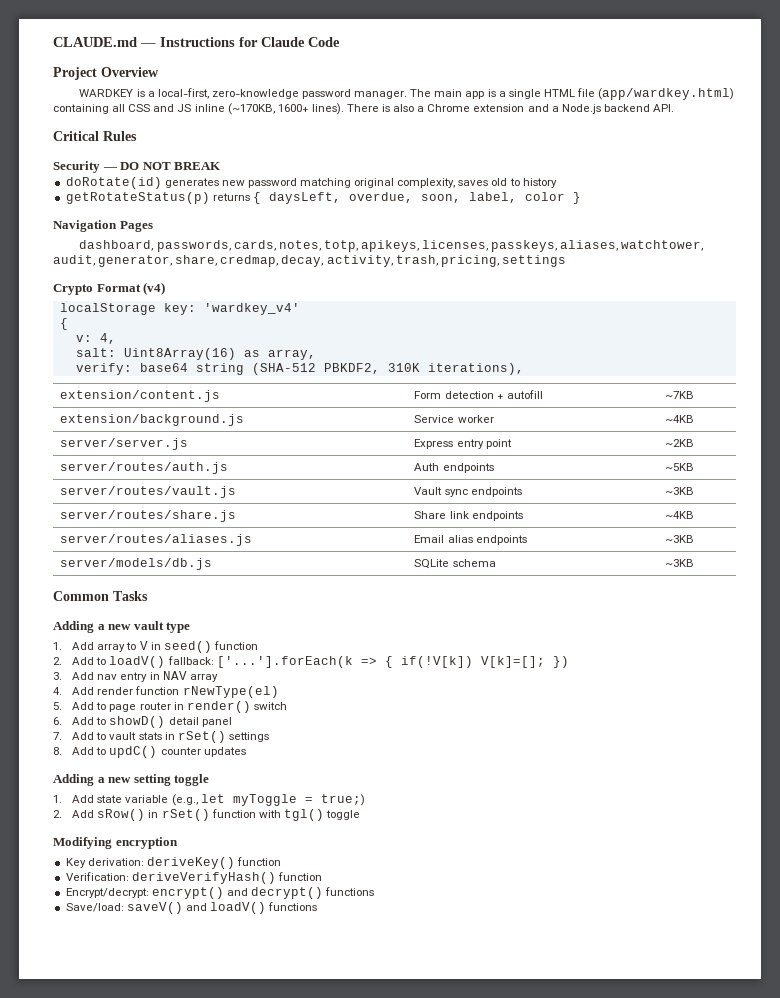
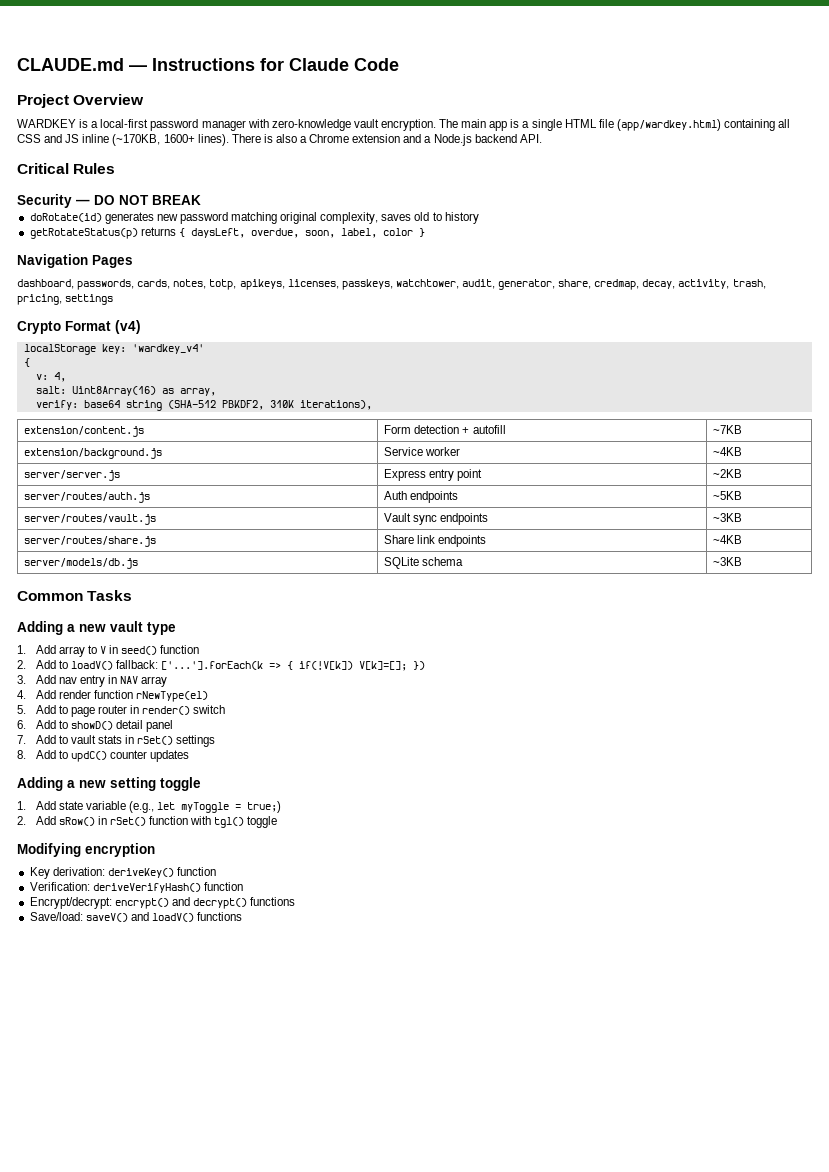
- WARDKEY is a local-first, zero-knowledge password manager.
+ WARDKEY is a local-first password manager with zero-knowledge vault encryption.
- dashboard, passwords, cards, notes, totp, apikeys, licenses, passkeys, aliases, watchtower, audit, generator, share, credmap, decay, activity, trash, pricing, settings
+ dashboard, passwords, cards, notes, totp, apikeys, licenses, passkeys, watchtower, audit, generator, share, credmap, decay, activity, trash, pricing, settings
- server/routes/aliases.js | Email alias endpoints | ~3KB

